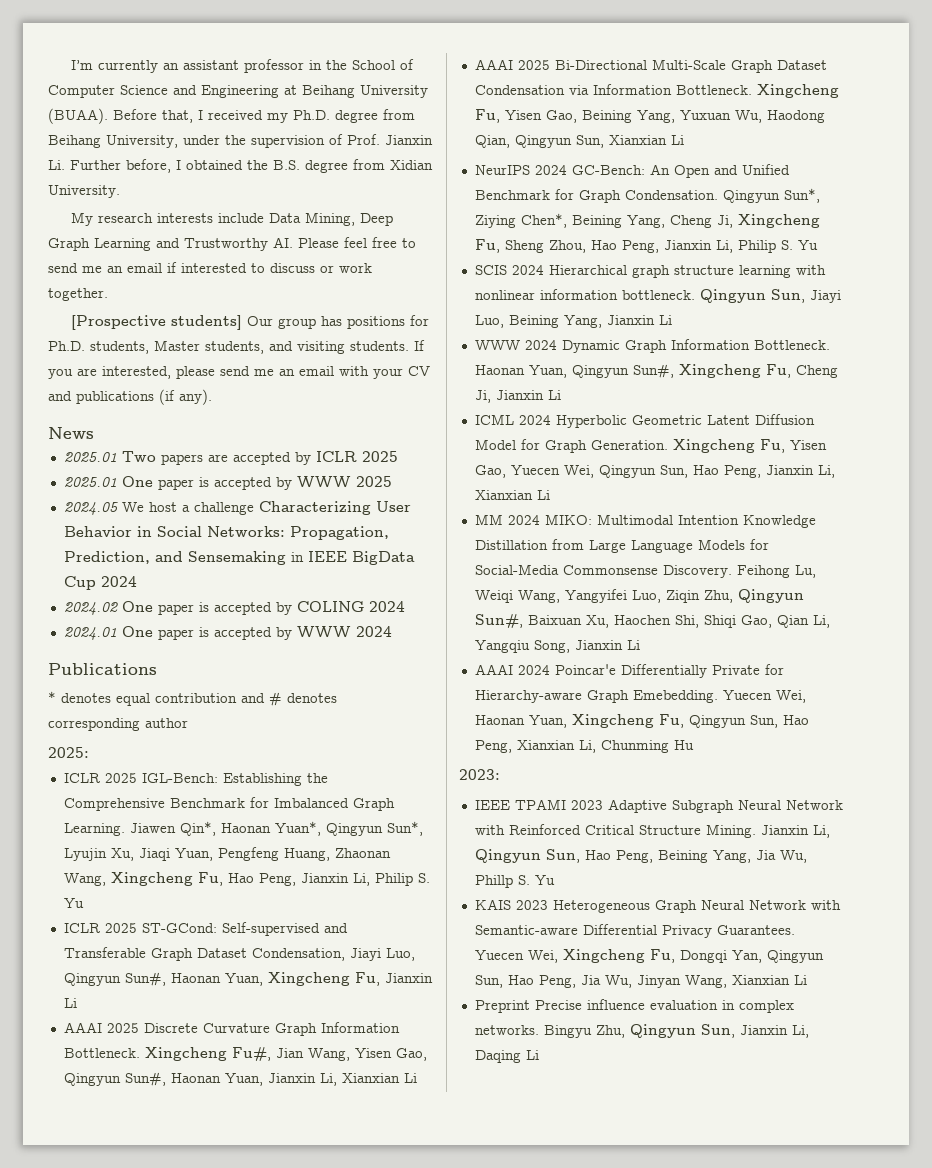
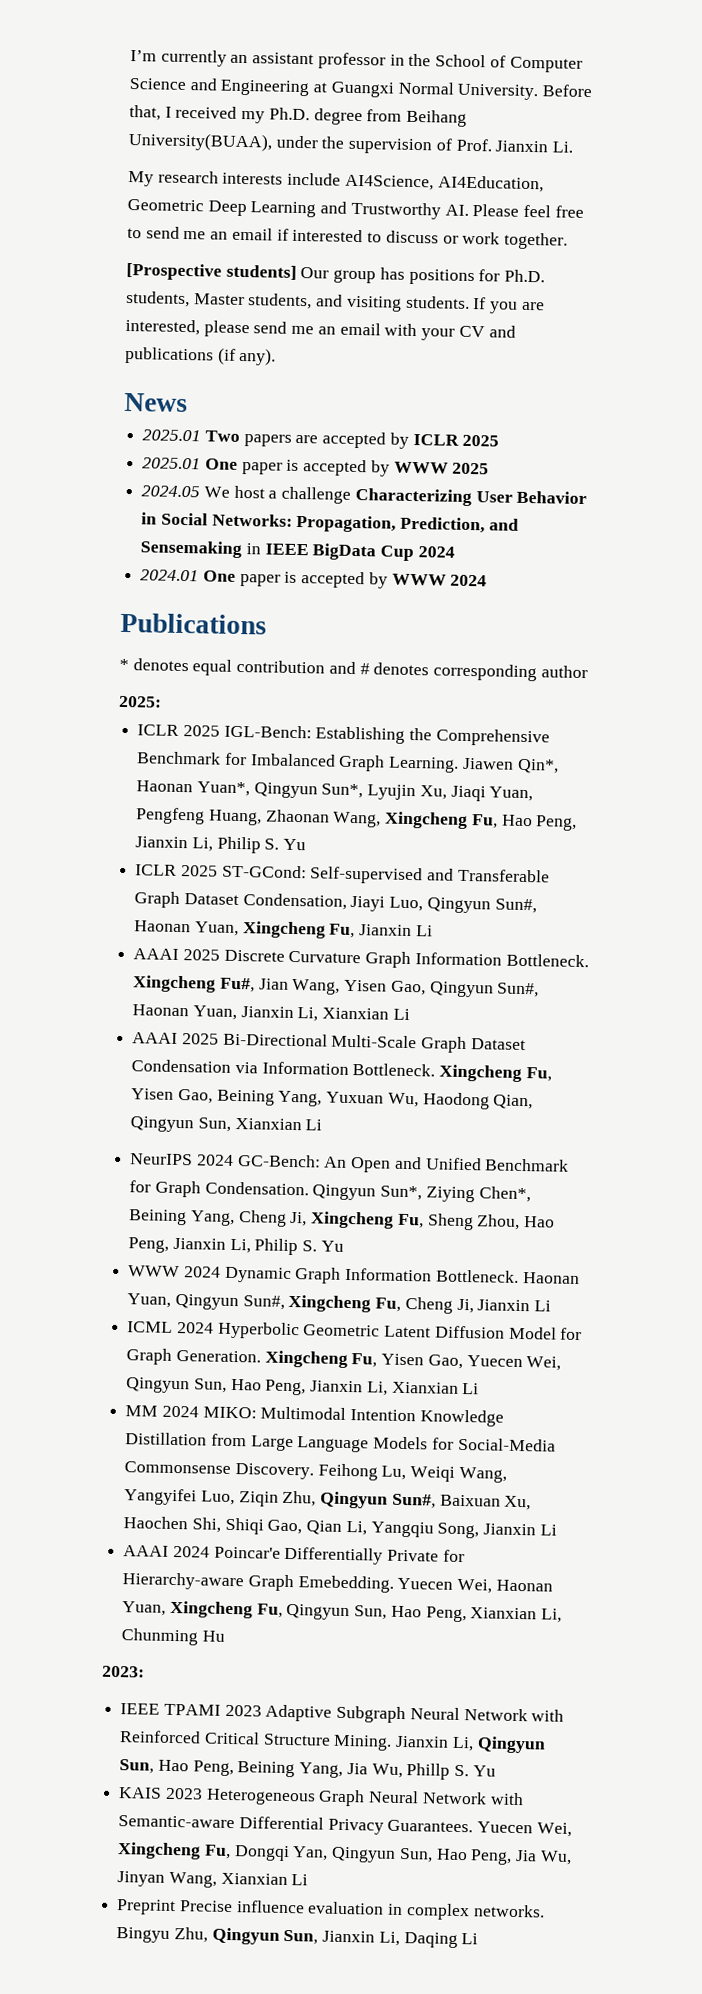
- I’m currently an assistant professor in the School of Computer Science and Engineering at Beihang University (BUAA).
+ I’m currently an assistant professor in the School of Computer Science and Engineering at Guangxi Normal University.
- Before that, I received my Ph.D. degree from Beihang University, under the supervision of Prof. Jianxin Li. Further before, I obtained the B.S. degree from Xidian University.
+ Before that, I received my Ph.D. degree from Beihang University(BUAA), under the supervision of Prof. Jianxin Li.
- My research interests include Data Mining, Deep Graph Learning and Trustworthy AI. Please feel free to send me an email if interested to discuss or work together.
+ My research interests include AI4Science, AI4Education, Geometric Deep Learning and Trustworthy AI. Please feel free to send me an email if interested to discuss or work together.
- 2024.02 One paper is accepted by COLING 2024
- SCIS 2024 Hierarchical graph structure learning with nonlinear information bottleneck. Qingyun Sun, Jiayi Luo, Beining Yang, Jianxin Li

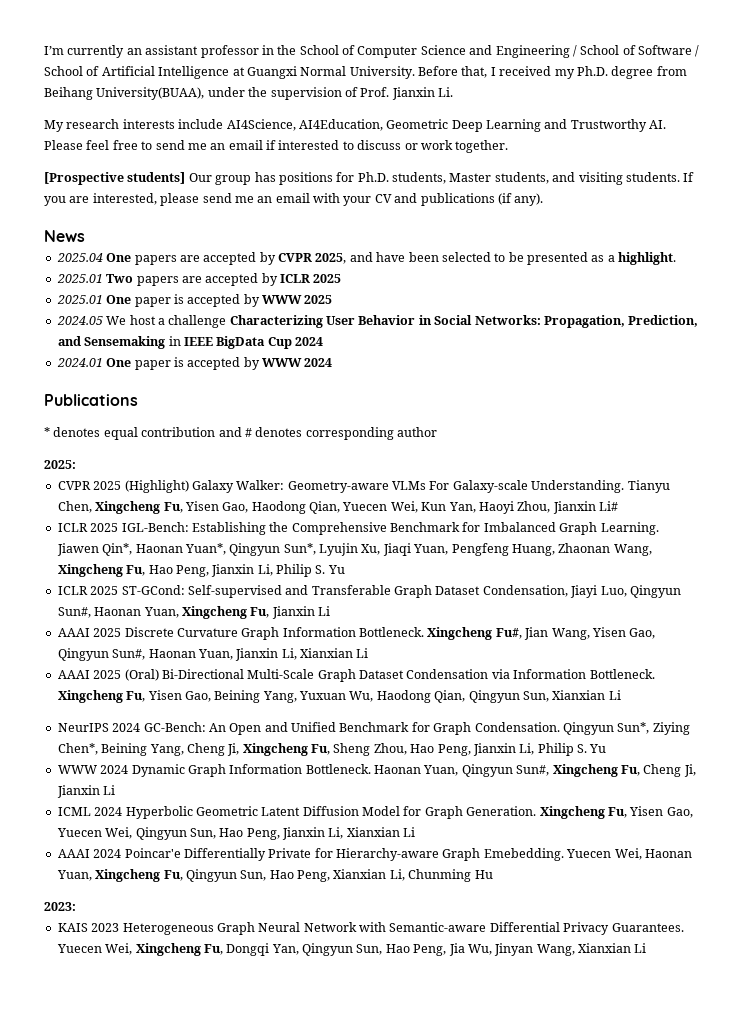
- I’m currently an assistant professor in the School of Computer Science and Engineering at Guangxi Normal University.
+ I’m currently an assistant professor in the School of Computer Science and Engineering / School of Software / School of Artificial Intelligence at Guangxi Normal University.
+ 2025.04 One papers are accepted by CVPR 2025, and have been selected to be presented as a highlight.
+ CVPR 2025 (Highlight) Galaxy Walker: Geometry-aware VLMs For Galaxy-scale Understanding. Tianyu Chen, Xingcheng Fu, Yisen Gao, Haodong Qian, Yuecen Wei, Kun Yan, Haoyi Zhou, Jianxin Li#
- AAAI 2025 Bi-Directional Multi-Scale Graph Dataset Condensation via Information Bottleneck.
+ AAAI 2025 (Oral) Bi-Directional Multi-Scale Graph Dataset Condensation via Information Bottleneck.
- MM 2024 MIKO: Multimodal Intention Knowledge Distillation from Large Language Models for Social-Media Commonsense Discovery. Feihong Lu, Weiqi Wang, Yangyifei Luo, Ziqin Zhu, Qingyun Sun#, Baixuan Xu, Haochen Shi, Shiqi Gao, Qian Li, Yangqiu Song, Jianxin Li
- IEEE TPAMI 2023 Adaptive Subgraph Neural Network with Reinforced Critical Structure Mining. Jianxin Li, Qingyun Sun, Hao Peng, Beining Yang, Jia Wu, Phillp S. Yu
- Preprint Precise influence evaluation in complex networks. Bingyu Zhu, Qingyun Sun, Jianxin Li, Daqing Li

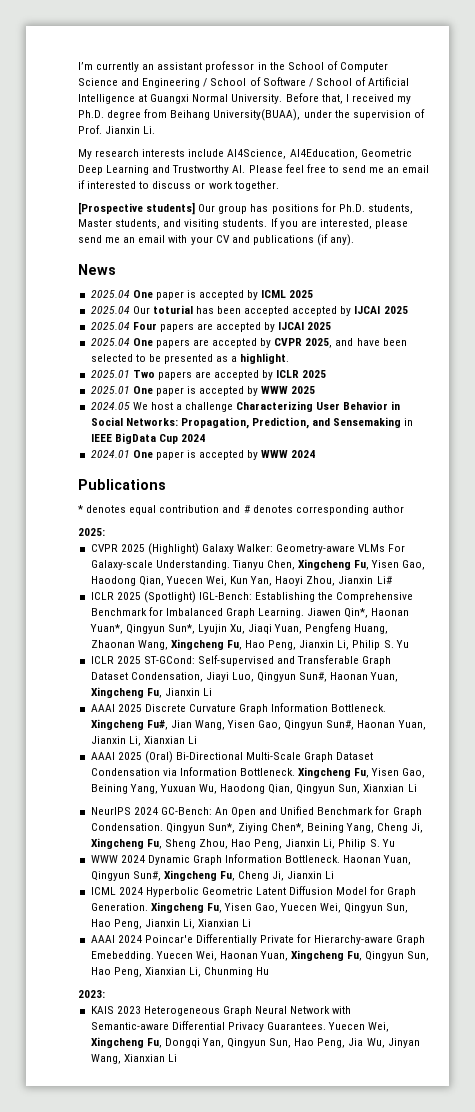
+ 2025.04 One paper is accepted by ICML 2025
+ 2025.04 Our toturial has been accepted accepted by IJCAI 2025
+ 2025.04 Four papers are accepted by IJCAI 2025
- ICLR 2025 IGL-Bench: Establishing the Comprehensive Benchmark for Imbalanced Graph Learning.
+ ICLR 2025 (Spotlight) IGL-Bench: Establishing the Comprehensive Benchmark for Imbalanced Graph Learning.

